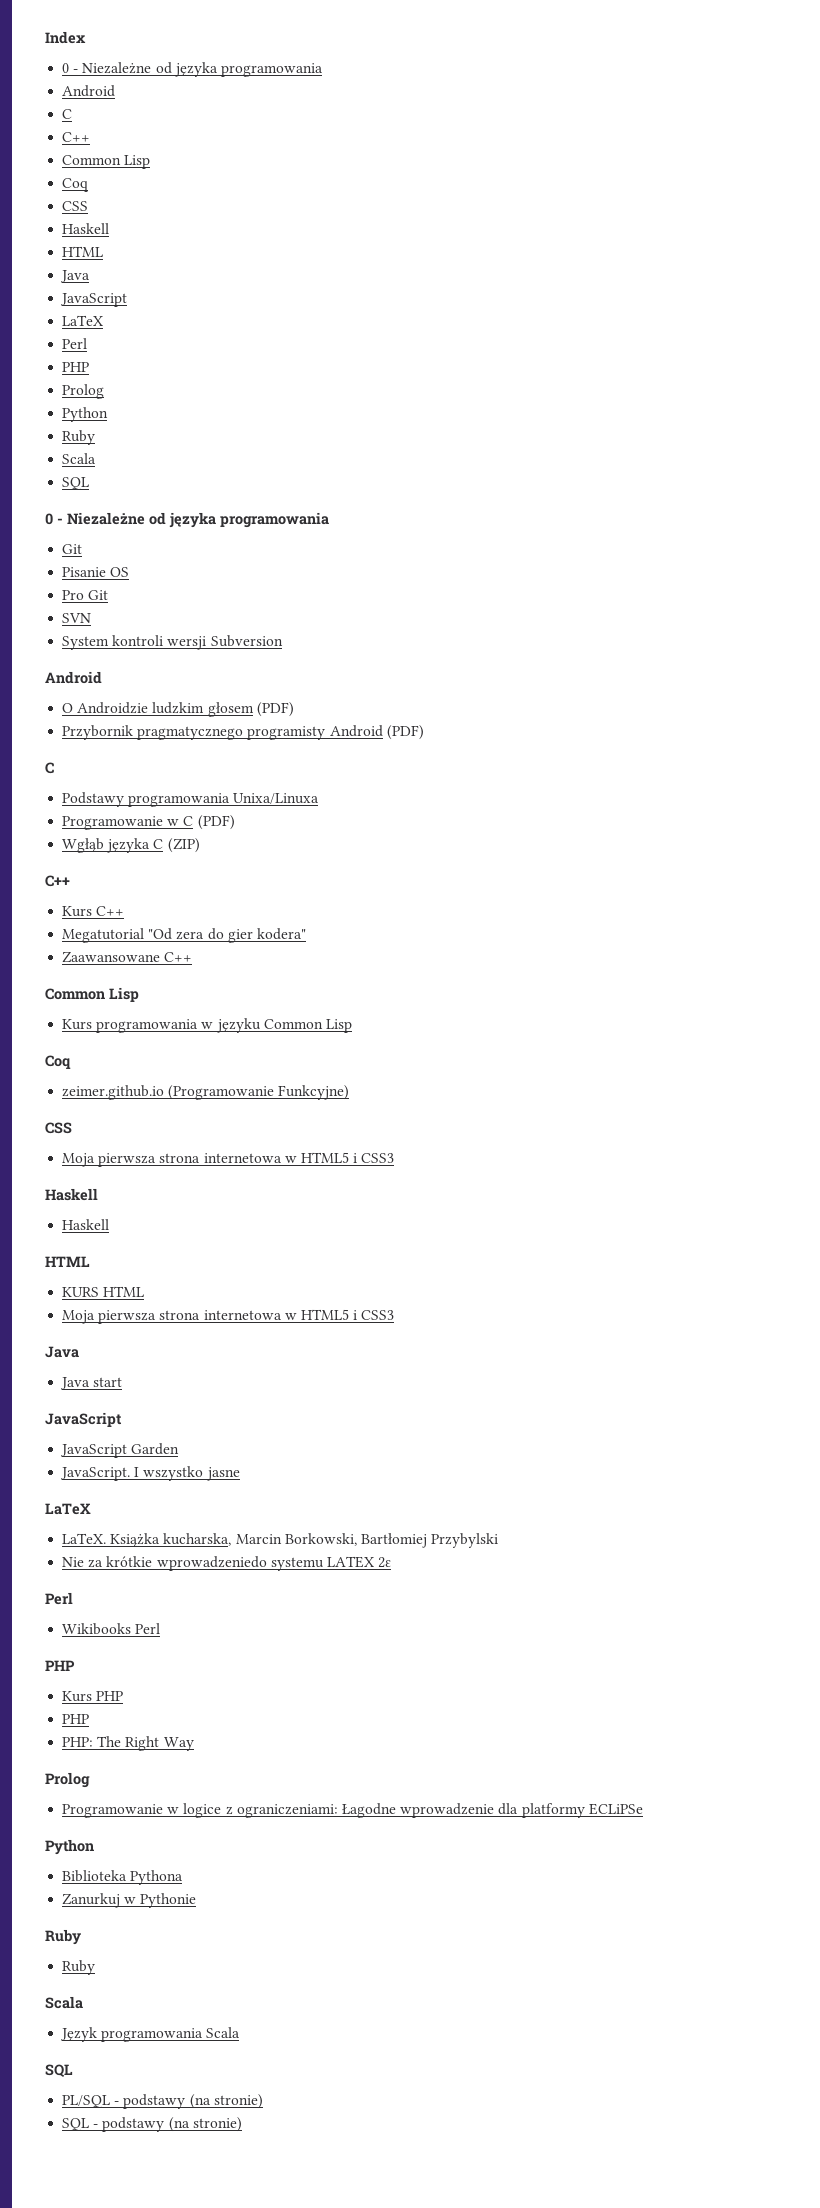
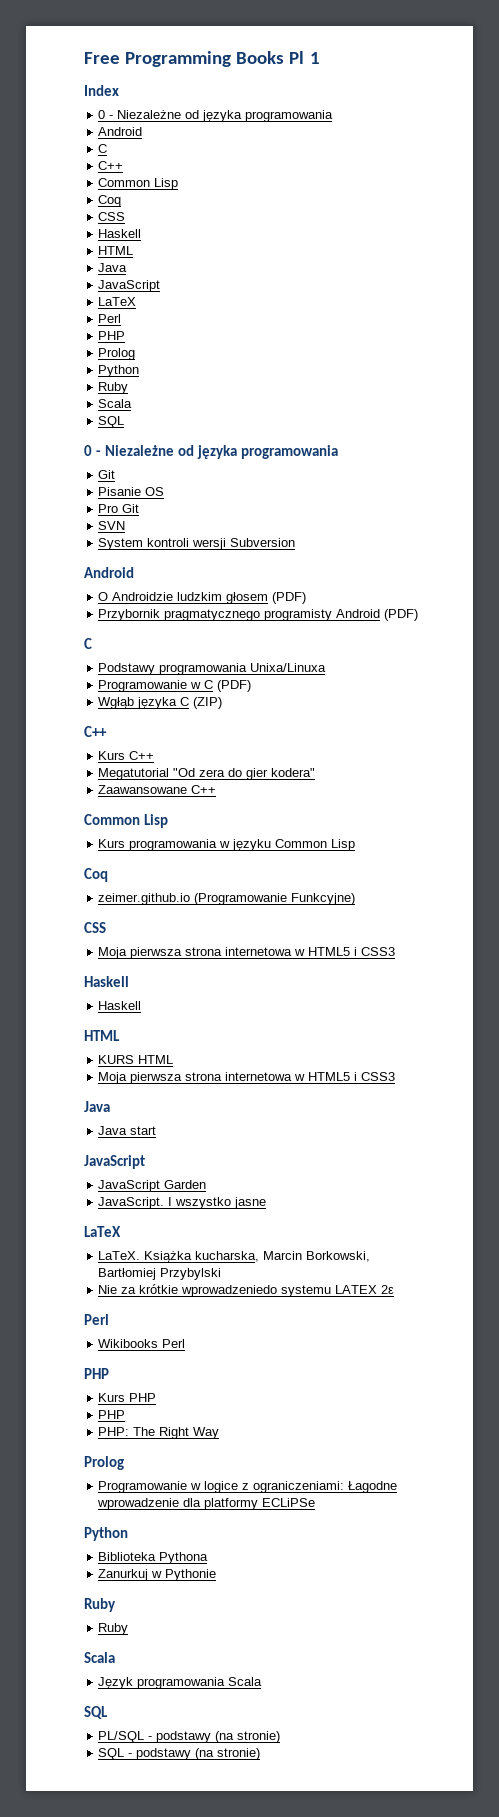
+ Free Programming Books Pl 1

